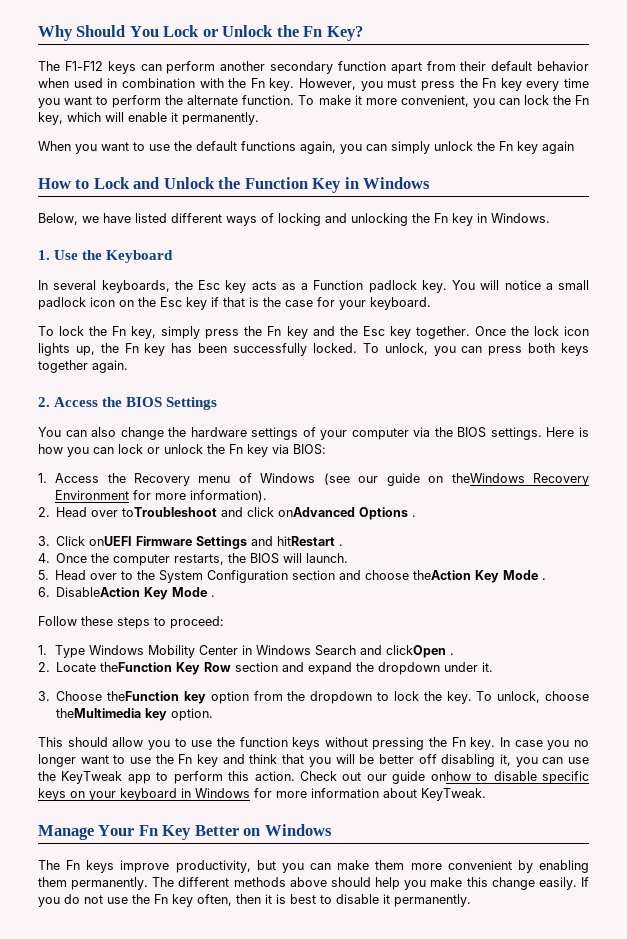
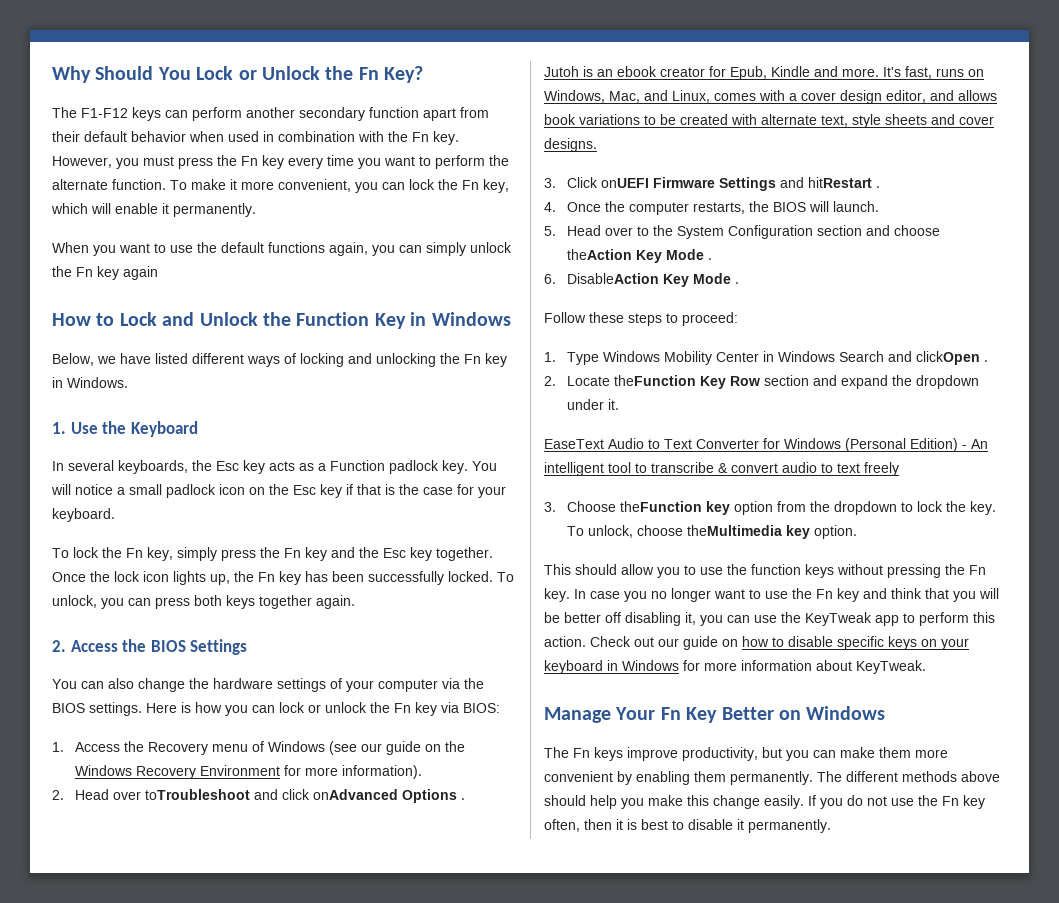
- 1. Access the Recovery menu of Windows (see our guide on theWindows Recovery Environment for more information).
+ 1. Access the Recovery menu of Windows (see our guide on the Windows Recovery Environment for more information).
+ Jutoh is an ebook creator for Epub, Kindle and more. It's fast, runs on Windows, Mac, and Linux, comes with a cover design editor, and allows book variations to be created with alternate text, style sheets and cover designs.
+ EaseText Audio to Text Converter for Windows (Personal Edition) - An intelligent tool to transcribe & convert audio to text freely
- Check out our guide onhow to disable specific keys on your keyboard in Windows for more information about KeyTweak.
+ Check out our guide on how to disable specific keys on your keyboard in Windows for more information about KeyTweak.

